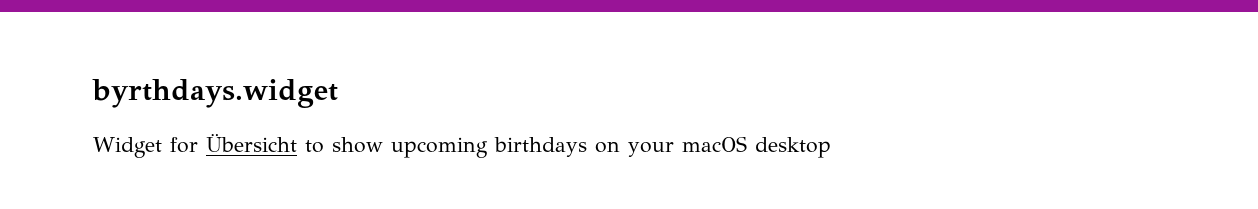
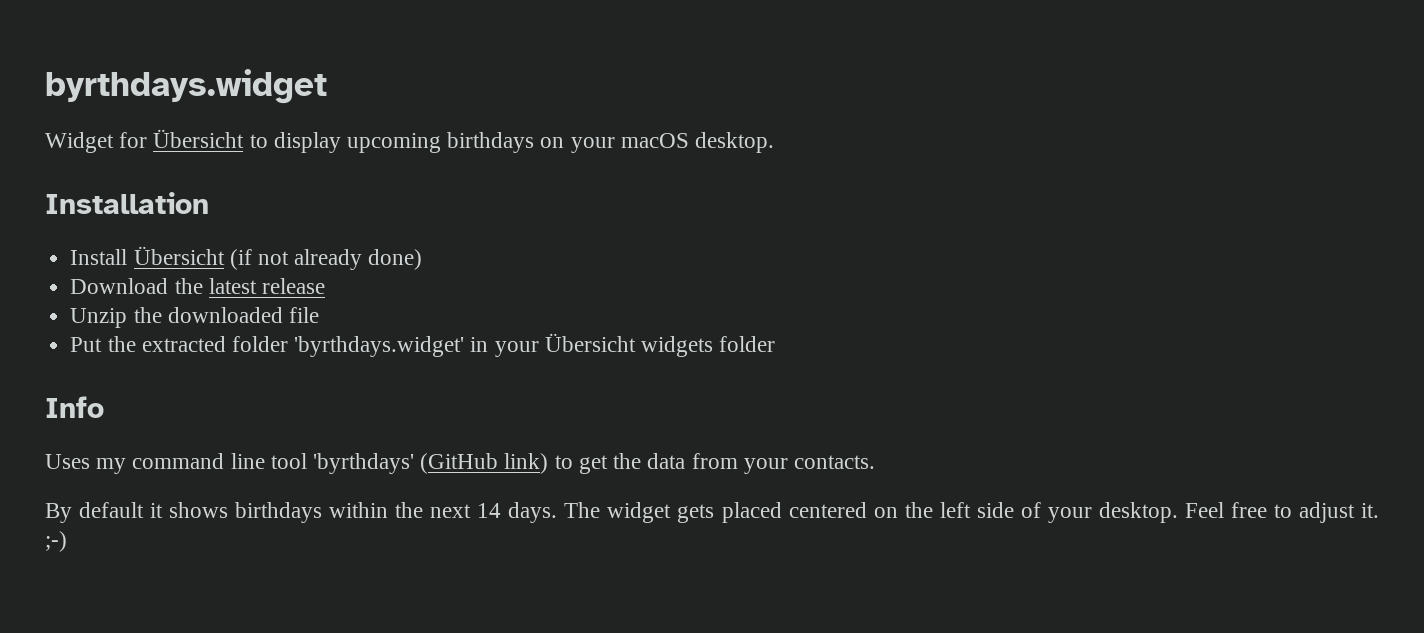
- Widget for Übersicht to show upcoming birthdays on your macOS desktop
+ Widget for Übersicht to display upcoming birthdays on your macOS desktop.
+ Installation
+ Install Übersicht (if not already done)
+ Download the latest release
+ Unzip the downloaded file
+ Put the extracted folder 'byrthdays.widget' in your Übersicht widgets folder
+ Info
+ Uses my command line tool 'byrthdays' (GitHub link) to get the data from your contacts.
+ By default it shows birthdays within the next 14 days. The widget gets placed centered on the left side of your desktop. Feel free to adjust it. ;-)

